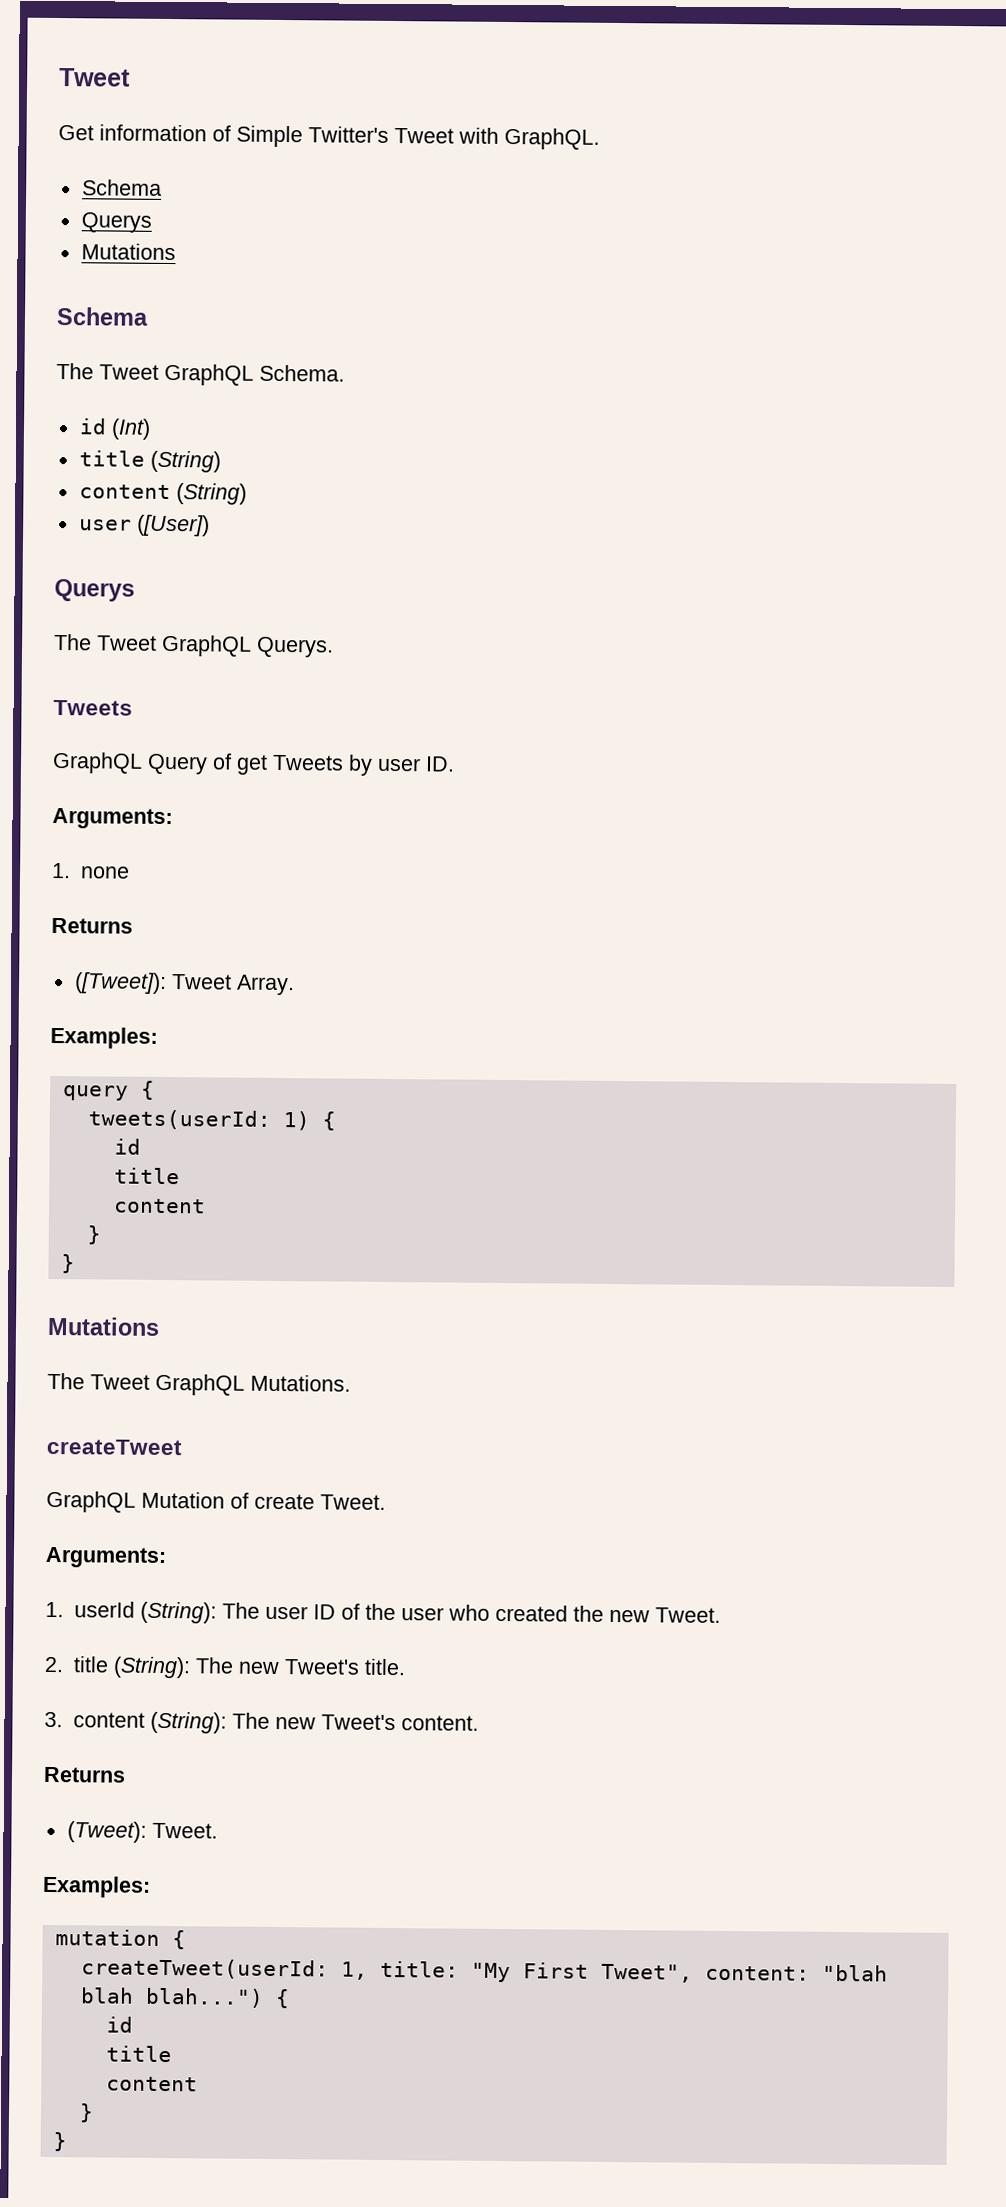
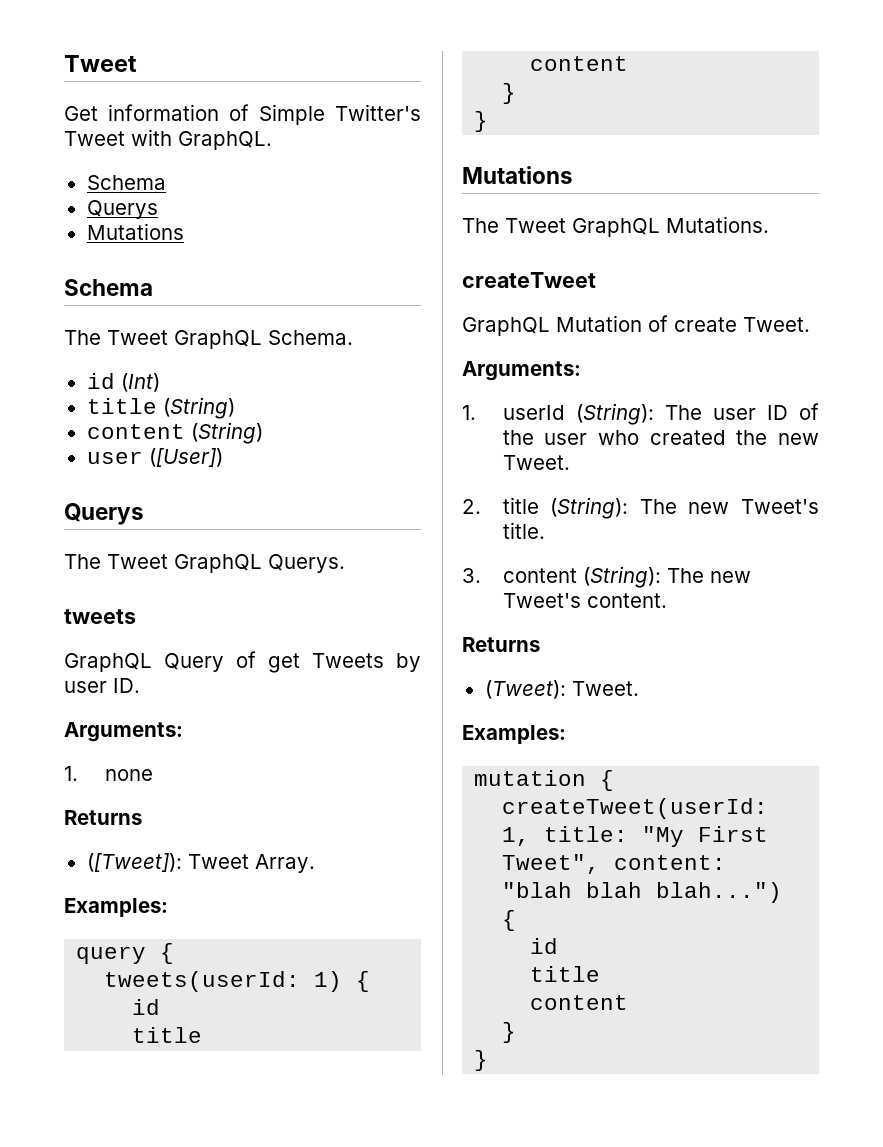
  The Tweet GraphQL Querys.
- Tweets
+ tweets

